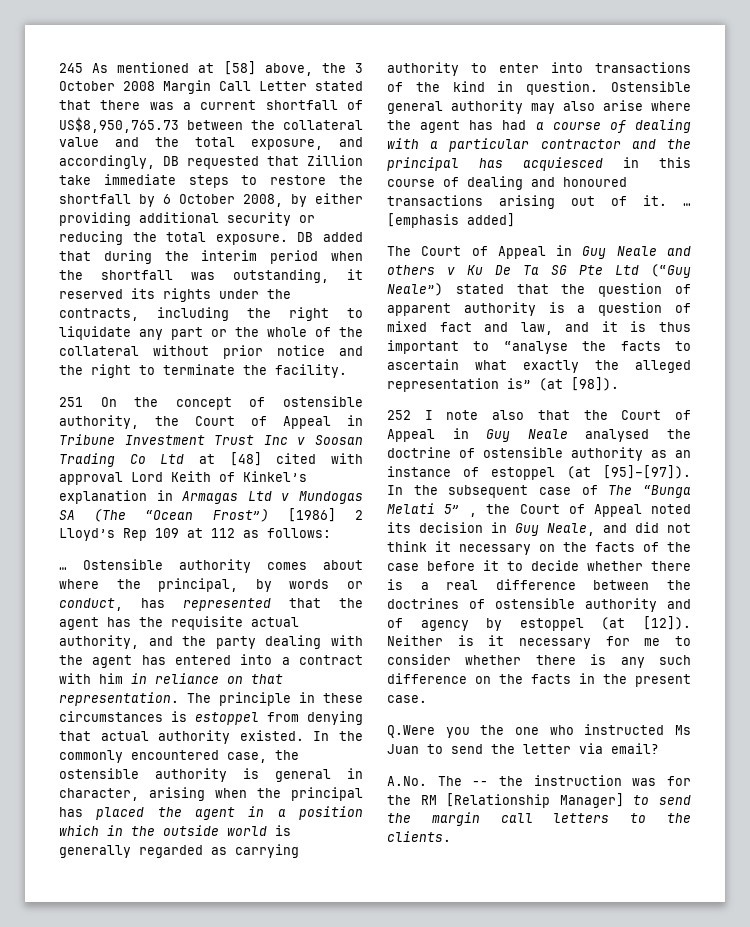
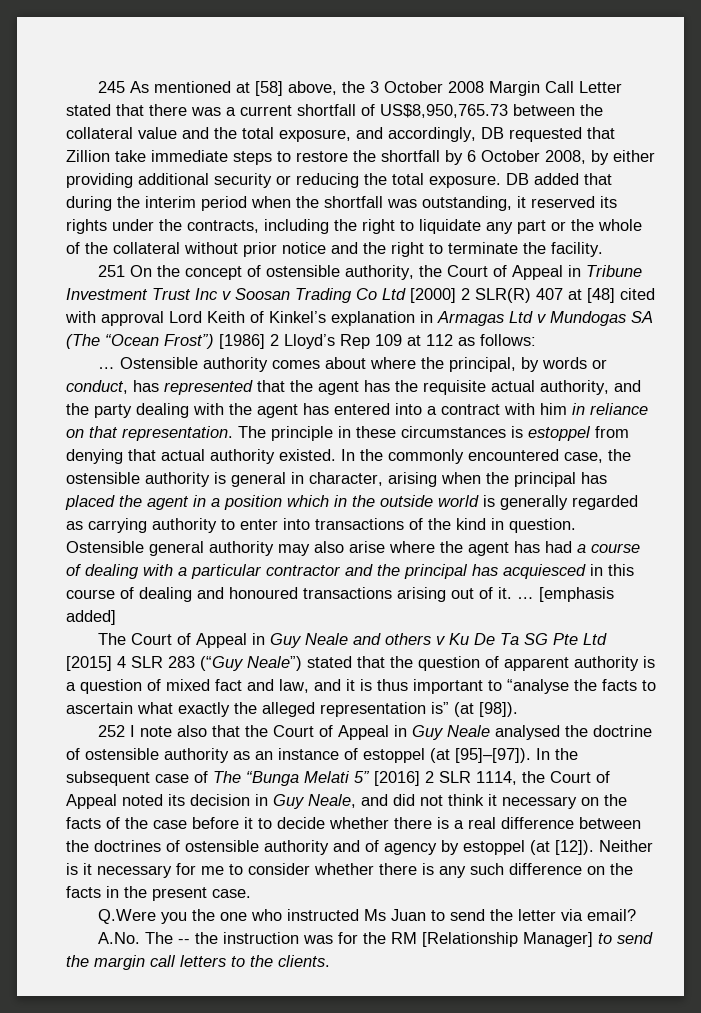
- 251 On the concept of ostensible authority, the Court of Appeal in Tribune Investment Trust Inc v Soosan Trading Co Ltd at [48] cited with approval Lord Keith of Kinkel’s explanation in Armagas Ltd v Mundogas SA (The “Ocean Frost”) [1986] 2 Lloyd’s Rep 109 at 112 as follows:
+ 251 On the concept of ostensible authority, the Court of Appeal in Tribune Investment Trust Inc v Soosan Trading Co Ltd [2000] 2 SLR(R) 407 at [48] cited with approval Lord Keith of Kinkel’s explanation in Armagas Ltd v Mundogas SA (The “Ocean Frost”) [1986] 2 Lloyd’s Rep 109 at 112 as follows:
- The Court of Appeal in Guy Neale and others v Ku De Ta SG Pte Ltd (“Guy Neale”) stated that the question of apparent authority is a question of mixed fact and law, and it is thus important to “analyse the facts to ascertain what exactly the alleged representation is” (at [98]).
+ The Court of Appeal in Guy Neale and others v Ku De Ta SG Pte Ltd [2015] 4 SLR 283 (“Guy Neale”) stated that the question of apparent authority is a question of mixed fact and law, and it is thus important to “analyse the facts to ascertain what exactly the alleged representation is” (at [98]).
- In the subsequent case of The “Bunga Melati 5” , the Court of Appeal noted its decision in Guy Neale, and did not think it necessary on the facts of the case before it to decide whether there is a real difference between the doctrines of ostensible authority and of agency by estoppel (at [12]).
+ In the subsequent case of The “Bunga Melati 5” [2016] 2 SLR 1114, the Court of Appeal noted its decision in Guy Neale, and did not think it necessary on the facts of the case before it to decide whether there is a real difference between the doctrines of ostensible authority and of agency by estoppel (at [12]).

